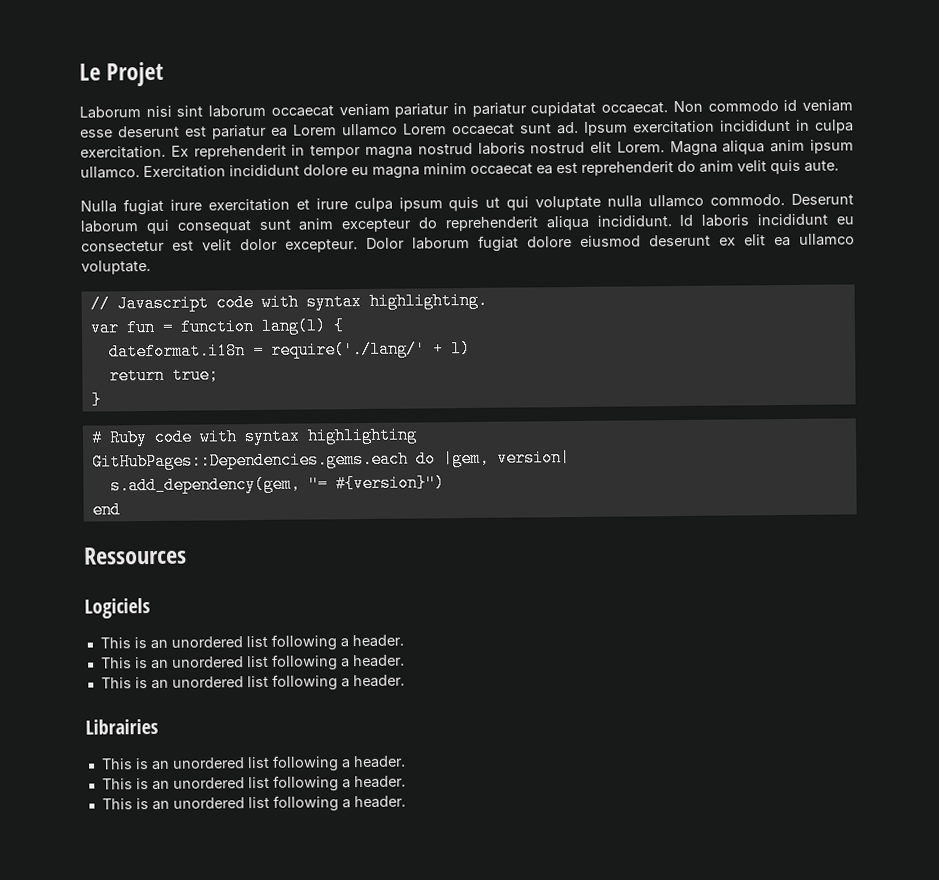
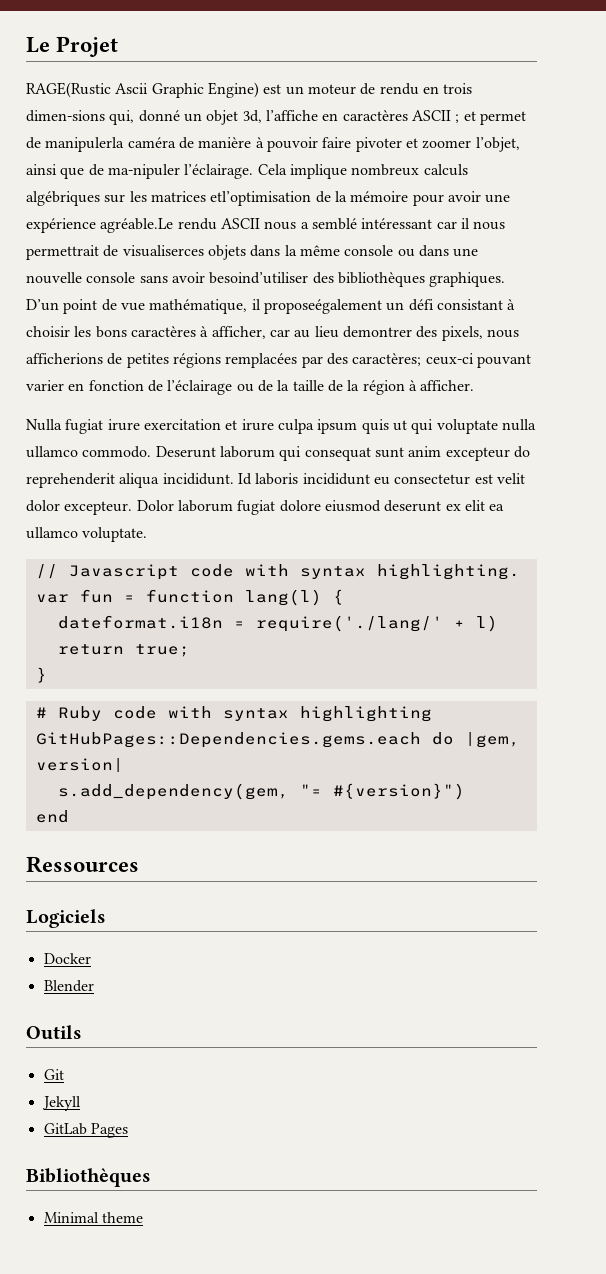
- Laborum nisi sint laborum occaecat veniam pariatur in pariatur cupidatat occaecat. Non commodo id veniam esse deserunt est pariatur ea Lorem ullamco Lorem occaecat sunt ad. Ipsum exercitation incididunt in culpa exercitation. Ex reprehenderit in tempor magna nostrud laboris nostrud elit Lorem. Magna aliqua anim ipsum ullamco. Exercitation incididunt dolore eu magna minim occaecat ea est reprehenderit do anim velit quis aute.
+ RAGE(Rustic Ascii Graphic Engine) est un moteur de rendu en trois dimen-sions qui, donné un objet 3d, l’affiche en caractères ASCII ; et permet de manipulerla caméra de manière à pouvoir faire pivoter et zoomer l’objet, ainsi que de ma-nipuler l’éclairage. Cela implique nombreux calculs algébriques sur les matrices etl’optimisation de la mémoire pour avoir une expérience agréable.Le rendu ASCII nous a semblé intéressant car il nous permettrait de visualiserces objets dans la même console ou dans une nouvelle console sans avoir besoind’utiliser des bibliothèques graphiques. D’un point de vue mathématique, il proposeégalement un défi consistant à choisir les bons caractères à afficher, car au lieu demontrer des pixels, nous afficherions de petites régions remplacées par des caractères; ceux-ci pouvant varier en fonction de l’éclairage ou de la taille de la région à afficher.
  Logiciels
- This is an unordered list following a header.
- This is an unordered list following a header.
- This is an unordered list following a header.
- Librairies
- This is an unordered list following a header.
- This is an unordered list following a header.
- This is an unordered list following a header.
+ Docker
+ Blender
+ Outils
+ Git
+ Jekyll
+ GitLab Pages
+ Bibliothèques
+ Minimal theme

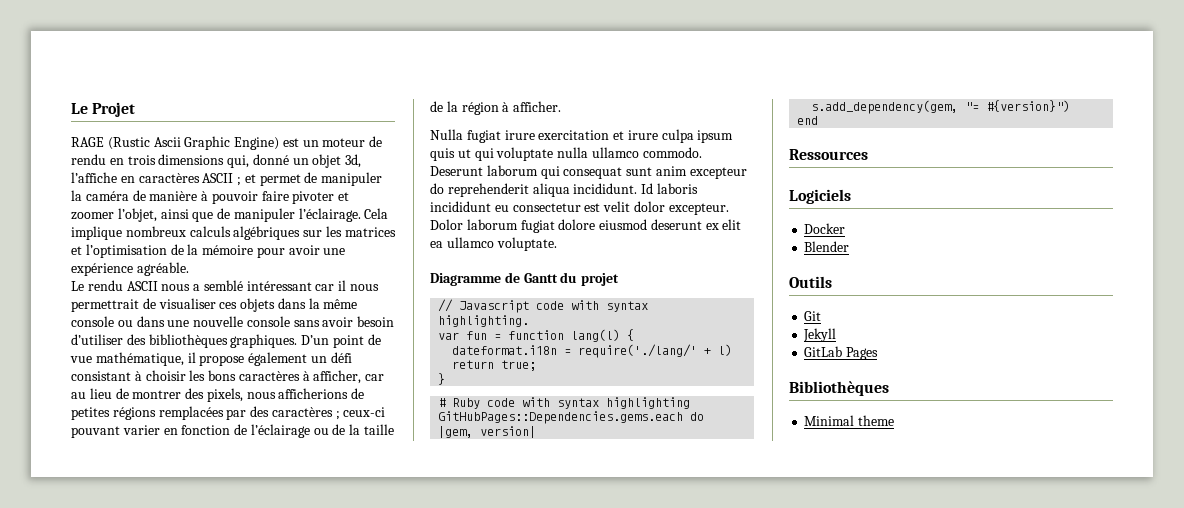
- RAGE(Rustic Ascii Graphic Engine) est un moteur de rendu en trois dimen-sions qui, donné un objet 3d, l’affiche en caractères ASCII ; et permet de manipulerla caméra de manière à pouvoir faire pivoter et zoomer l’objet, ainsi que de ma-nipuler l’éclairage.
+ RAGE (Rustic Ascii Graphic Engine) est un moteur de rendu en trois dimensions qui, donné un objet 3d, l’affiche en caractères ASCII ; et permet de manipuler la caméra de manière à pouvoir faire pivoter et zoomer l’objet, ainsi que de manipuler l’éclairage.
- Cela implique nombreux calculs algébriques sur les matrices etl’optimisation de la mémoire pour avoir une expérience agréable.Le rendu ASCII nous a semblé intéressant car il nous permettrait de visualiserces objets dans la même console ou dans une nouvelle console sans avoir besoind’utiliser des bibliothèques graphiques.
+ Cela implique nombreux calculs algébriques sur les matrices et l’optimisation de la mémoire pour avoir une expérience agréable.
+ Le rendu ASCII nous a semblé intéressant car il nous permettrait de visualiser ces objets dans la même console ou dans une nouvelle console sans avoir besoin d’utiliser des bibliothèques graphiques.
- D’un point de vue mathématique, il proposeégalement un défi consistant à choisir les bons caractères à afficher, car au lieu demontrer des pixels, nous afficherions de petites régions remplacées par des caractères; ceux-ci pouvant varier en fonction de l’éclairage ou de la taille de la région à afficher.
+ D’un point de vue mathématique, il propose également un défi consistant à choisir les bons caractères à afficher, car au lieu de montrer des pixels, nous afficherions de petites régions remplacées par des caractères ; ceux-ci pouvant varier en fonction de l’éclairage ou de la taille de la région à afficher.
+ Diagramme de Gantt du projet

